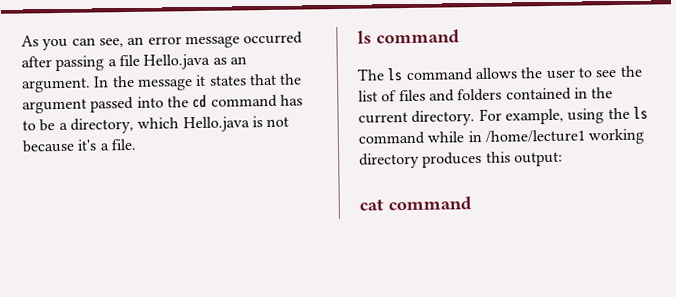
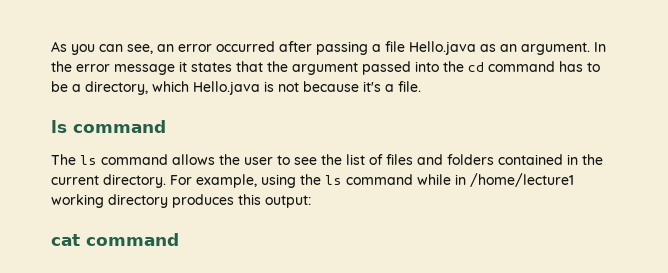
- As you can see, an error message occurred after passing a file Hello.java as an argument.
+ As you can see, an error occurred after passing a file Hello.java as an argument.
- In the message it states that the argument passed into the cd command has to be a directory, which Hello.java is not because it's a file.
+ In the error message it states that the argument passed into the cd command has to be a directory, which Hello.java is not because it's a file.

